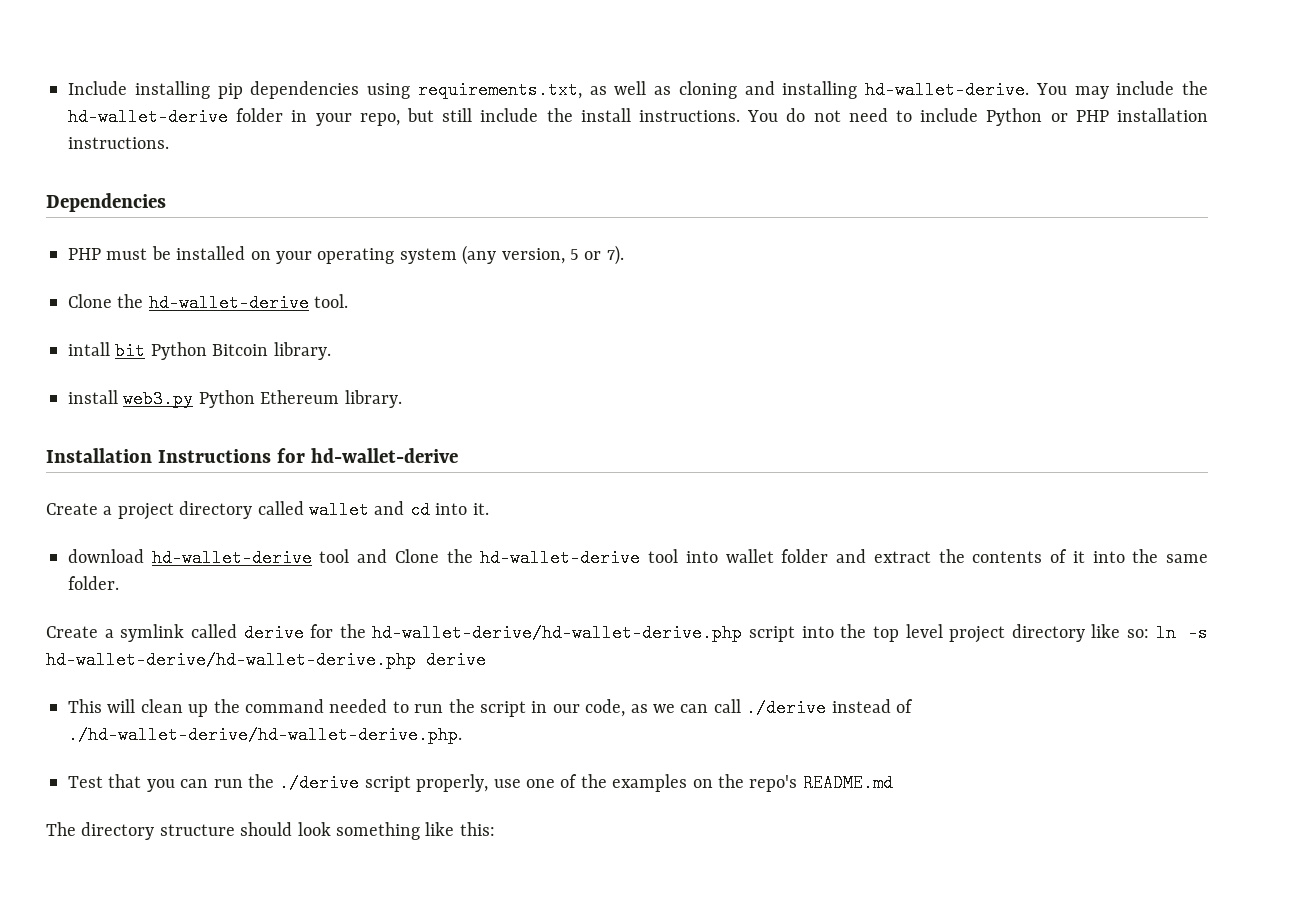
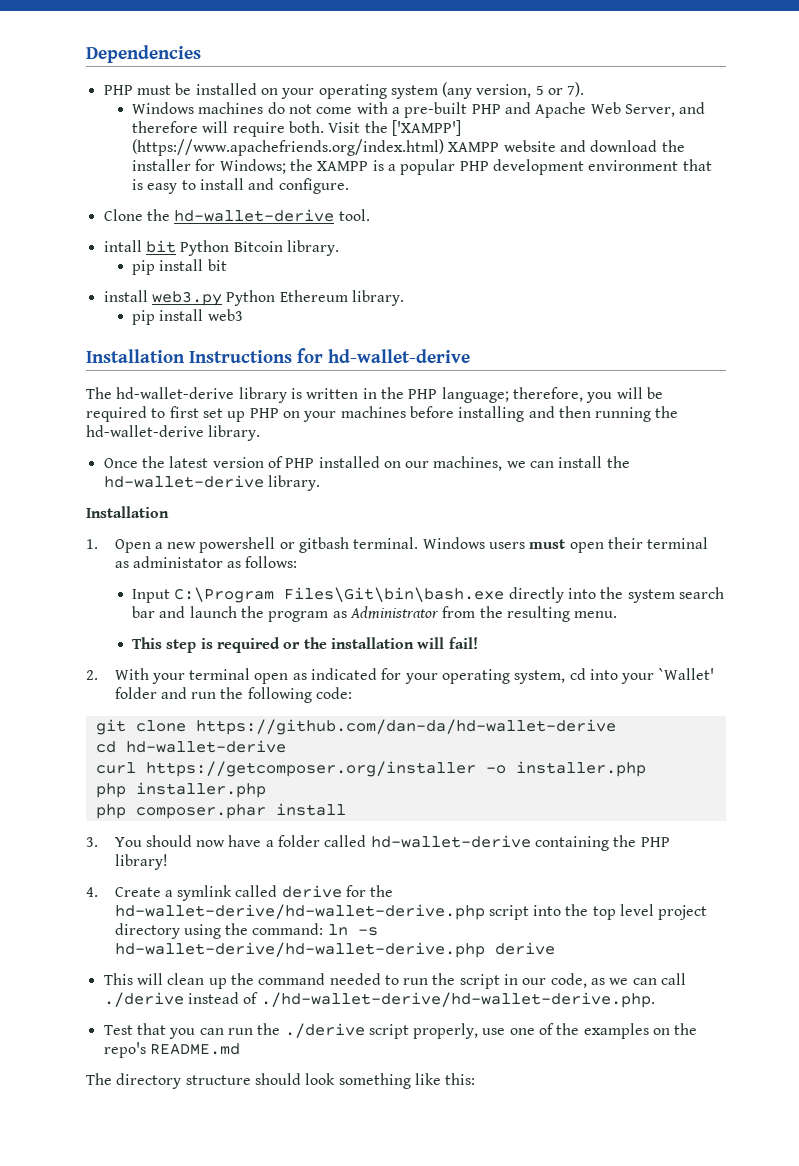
- Include installing pip dependencies using requirements.txt, as well as cloning and installing hd-wallet-derive. You may include the hd-wallet-derive folder in your repo, but still include the install instructions. You do not need to include Python or PHP installation instructions.
+ Windows machines do not come with a pre-built PHP and Apache Web Server, and therefore will require both. Visit the ['XAMPP'] (https://www.apachefriends.org/index.html) XAMPP website and download the installer for Windows; the XAMPP is a popular PHP development environment that is easy to install and configure.
+ pip install bit
+ pip install web3
- Create a project directory called wallet and cd into it.
- download hd-wallet-derive tool and Clone the hd-wallet-derive tool into wallet folder and extract the contents of it into the same folder.
- Create a symlink called derive for the hd-wallet-derive/hd-wallet-derive.php script into the top level project directory like so: ln -s hd-wallet-derive/hd-wallet-derive.php derive
+ The hd-wallet-derive library is written in the PHP language; therefore, you will be required to first set up PHP on your machines before installing and then running the hd-wallet-derive library.
+ Once the latest version of PHP installed on our machines, we can install the hd-wallet-derive library.
+ Installation
+ 1. Open a new powershell or gitbash terminal. Windows users must open their terminal as administator as follows:
+ Input C:\Program Files\Git\bin\bash.exe directly into the system search bar and launch the program as Administrator from the resulting menu.
+ This step is required or the installation will fail!
+ 2. With your terminal open as indicated for your operating system, cd into your `Wallet' folder and run the following code:
+ git clone https://github.com/dan-da/hd-wallet-derive
+ cd hd-wallet-derive
+ curl https://getcomposer.org/installer -o installer.php
+ php installer.php
+ php composer.phar install
+ 3. You should now have a folder called hd-wallet-derive containing the PHP library!
+ 4. Create a symlink called derive for the hd-wallet-derive/hd-wallet-derive.php script into the top level project directory using the command: ln -s hd-wallet-derive/hd-wallet-derive.php derive

